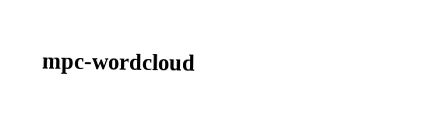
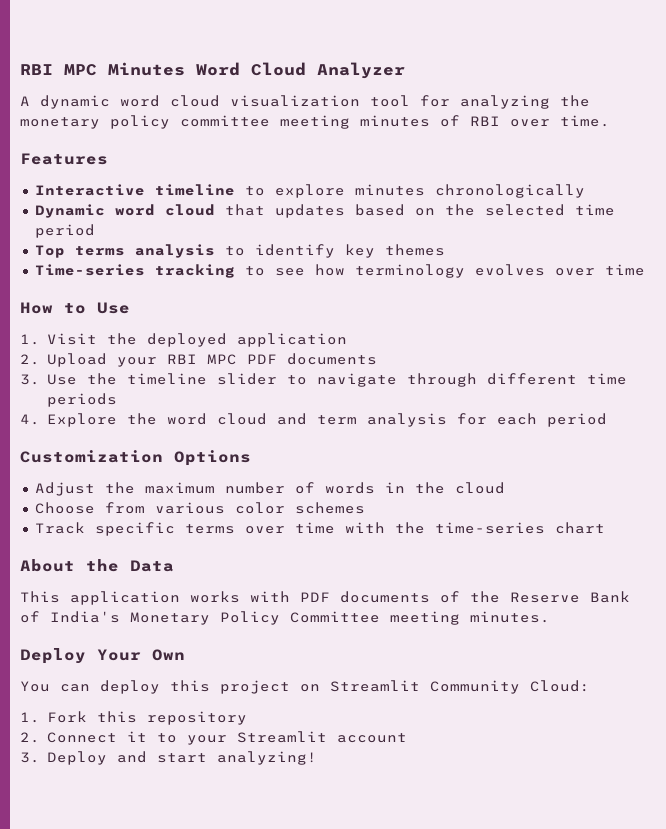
- mpc-wordcloud
+ RBI MPC Minutes Word Cloud Analyzer
+ A dynamic word cloud visualization tool for analyzing the monetary policy committee meeting minutes of RBI over time.
+ Features
+ Interactive timeline to explore minutes chronologically
+ Dynamic word cloud that updates based on the selected time period
+ Top terms analysis to identify key themes
+ Time-series tracking to see how terminology evolves over time
+ How to Use
+ 1. Visit the deployed application
+ 2. Upload your RBI MPC PDF documents
+ 3. Use the timeline slider to navigate through different time periods
+ 4. Explore the word cloud and term analysis for each period
+ Customization Options
+ Adjust the maximum number of words in the cloud
+ Choose from various color schemes
+ Track specific terms over time with the time-series chart
+ About the Data
+ This application works with PDF documents of the Reserve Bank of India's Monetary Policy Committee meeting minutes.
+ Deploy Your Own
+ You can deploy this project on Streamlit Community Cloud:
+ 1. Fork this repository
+ 2. Connect it to your Streamlit account
+ 3. Deploy and start analyzing!

